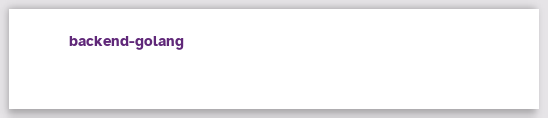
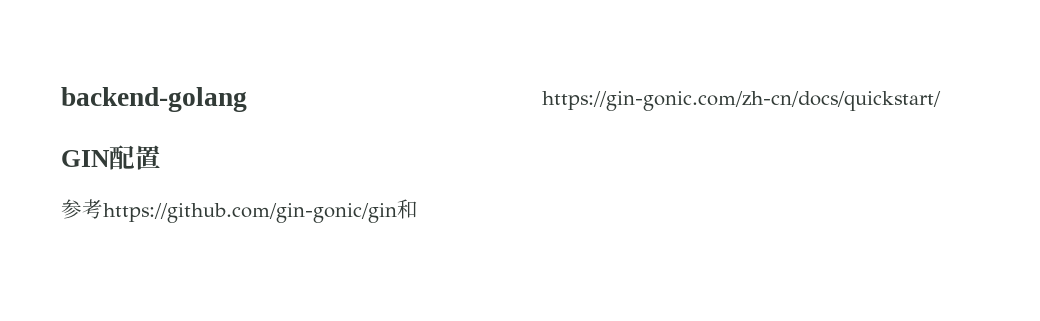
+ GIN配置
+ 参考https://github.com/gin-gonic/gin和https://gin-gonic.com/zh-cn/docs/quickstart/

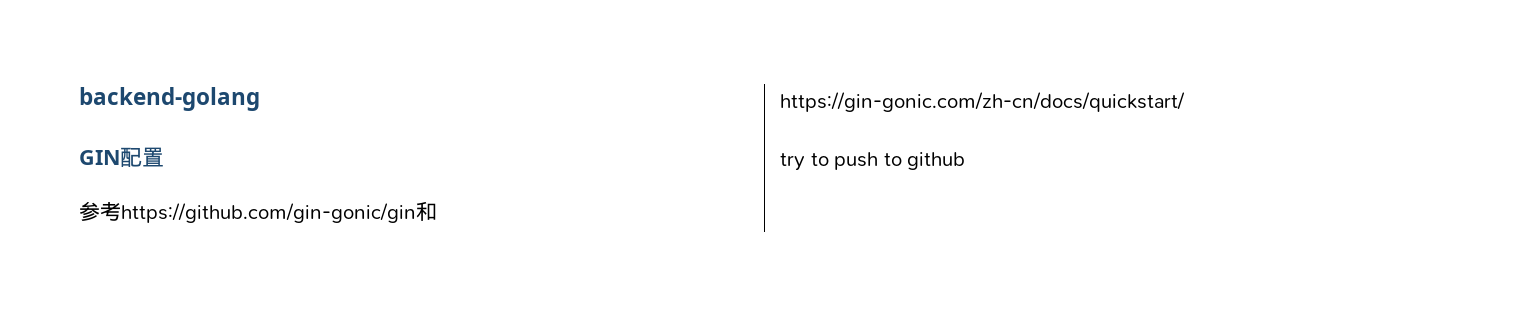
+ try to push to github

